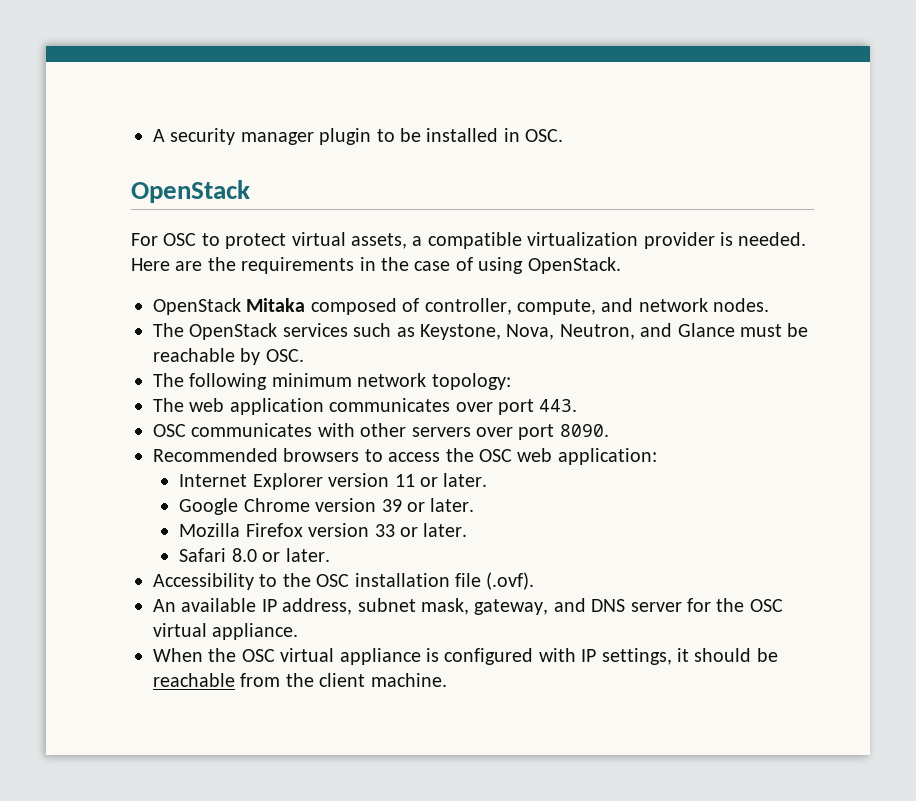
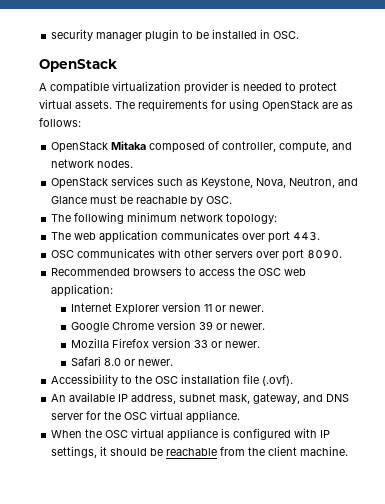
- A security manager plugin to be installed in OSC.
+ security manager plugin to be installed in OSC.
- For OSC to protect virtual assets, a compatible virtualization provider is needed. Here are the requirements in the case of using OpenStack.
+ A compatible virtualization provider is needed to protect virtual assets. The requirements for using OpenStack are as follows:
- The OpenStack services such as Keystone, Nova, Neutron, and Glance must be reachable by OSC.
+ OpenStack services such as Keystone, Nova, Neutron, and Glance must be reachable by OSC.
- Internet Explorer version 11 or later.
+ Internet Explorer version 11 or newer.
- Google Chrome version 39 or later.
+ Google Chrome version 39 or newer.
- Mozilla Firefox version 33 or later.
+ Mozilla Firefox version 33 or newer.
- Safari 8.0 or later.
+ Safari 8.0 or newer.

